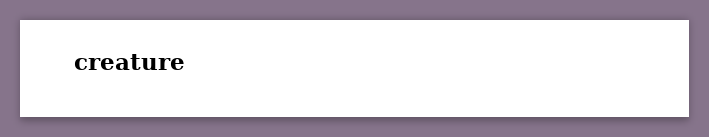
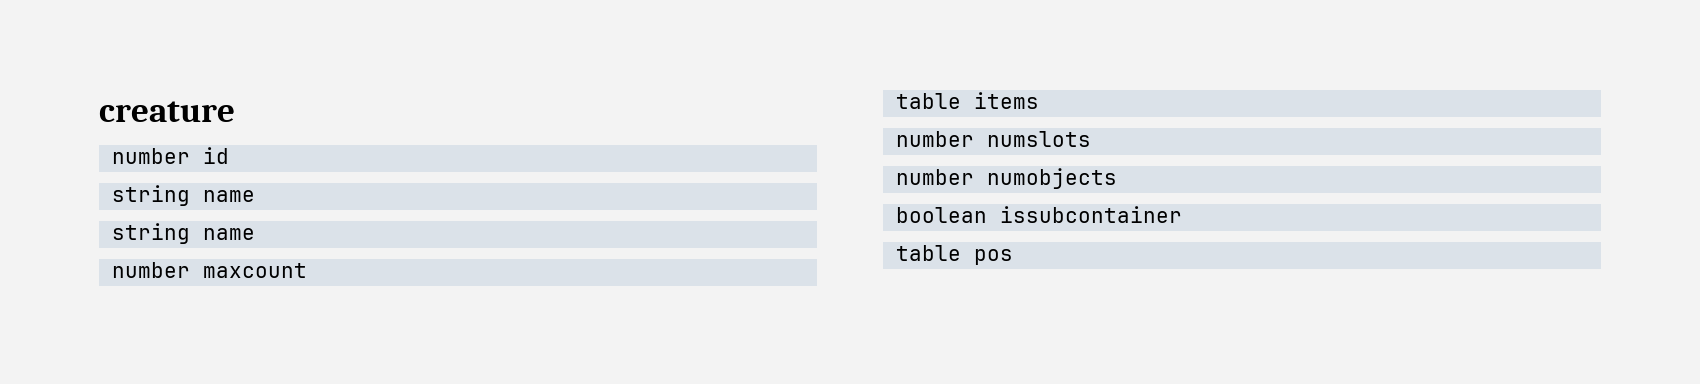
+ number id
+ string name
+ string name
+ number maxcount
+ table items
+ number numslots
+ number numobjects
+ boolean issubcontainer
+ table pos

